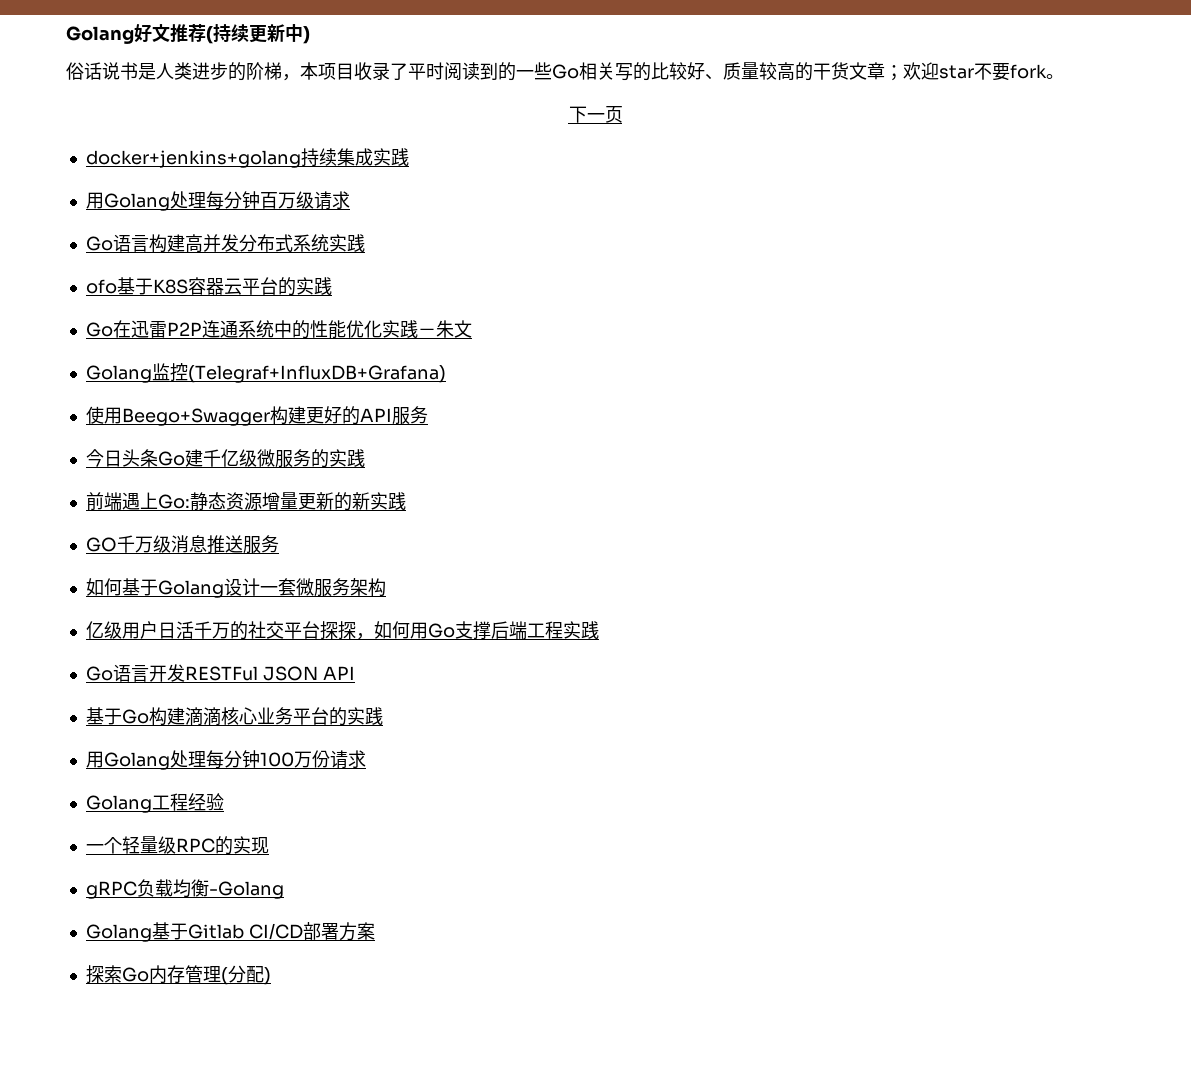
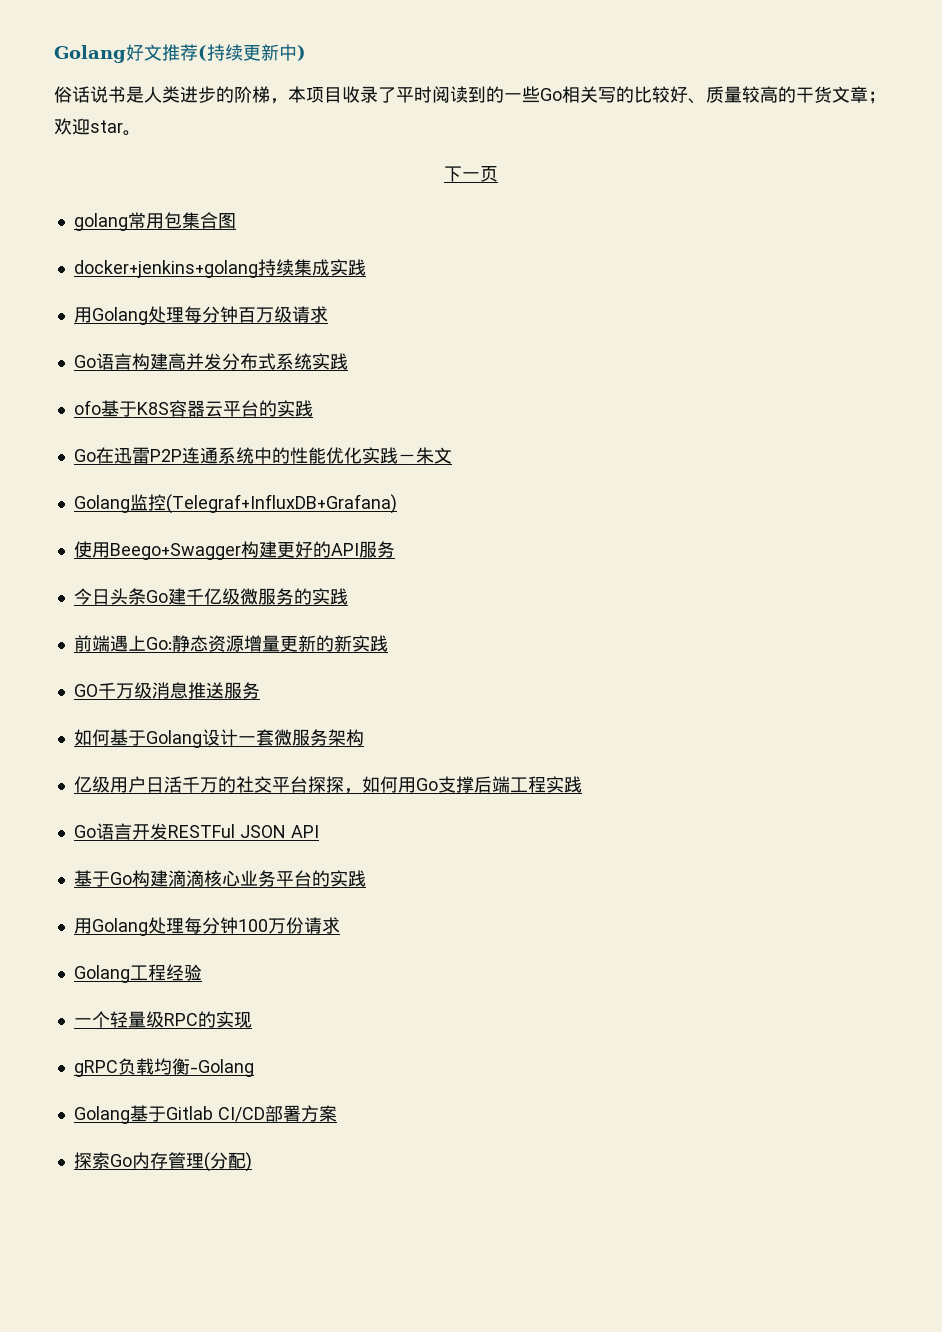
- 俗话说书是人类进步的阶梯，本项目收录了平时阅读到的一些Go相关写的比较好、质量较高的干货文章；欢迎star不要fork。
+ 俗话说书是人类进步的阶梯，本项目收录了平时阅读到的一些Go相关写的比较好、质量较高的干货文章；欢迎star。
+ golang常用包集合图

